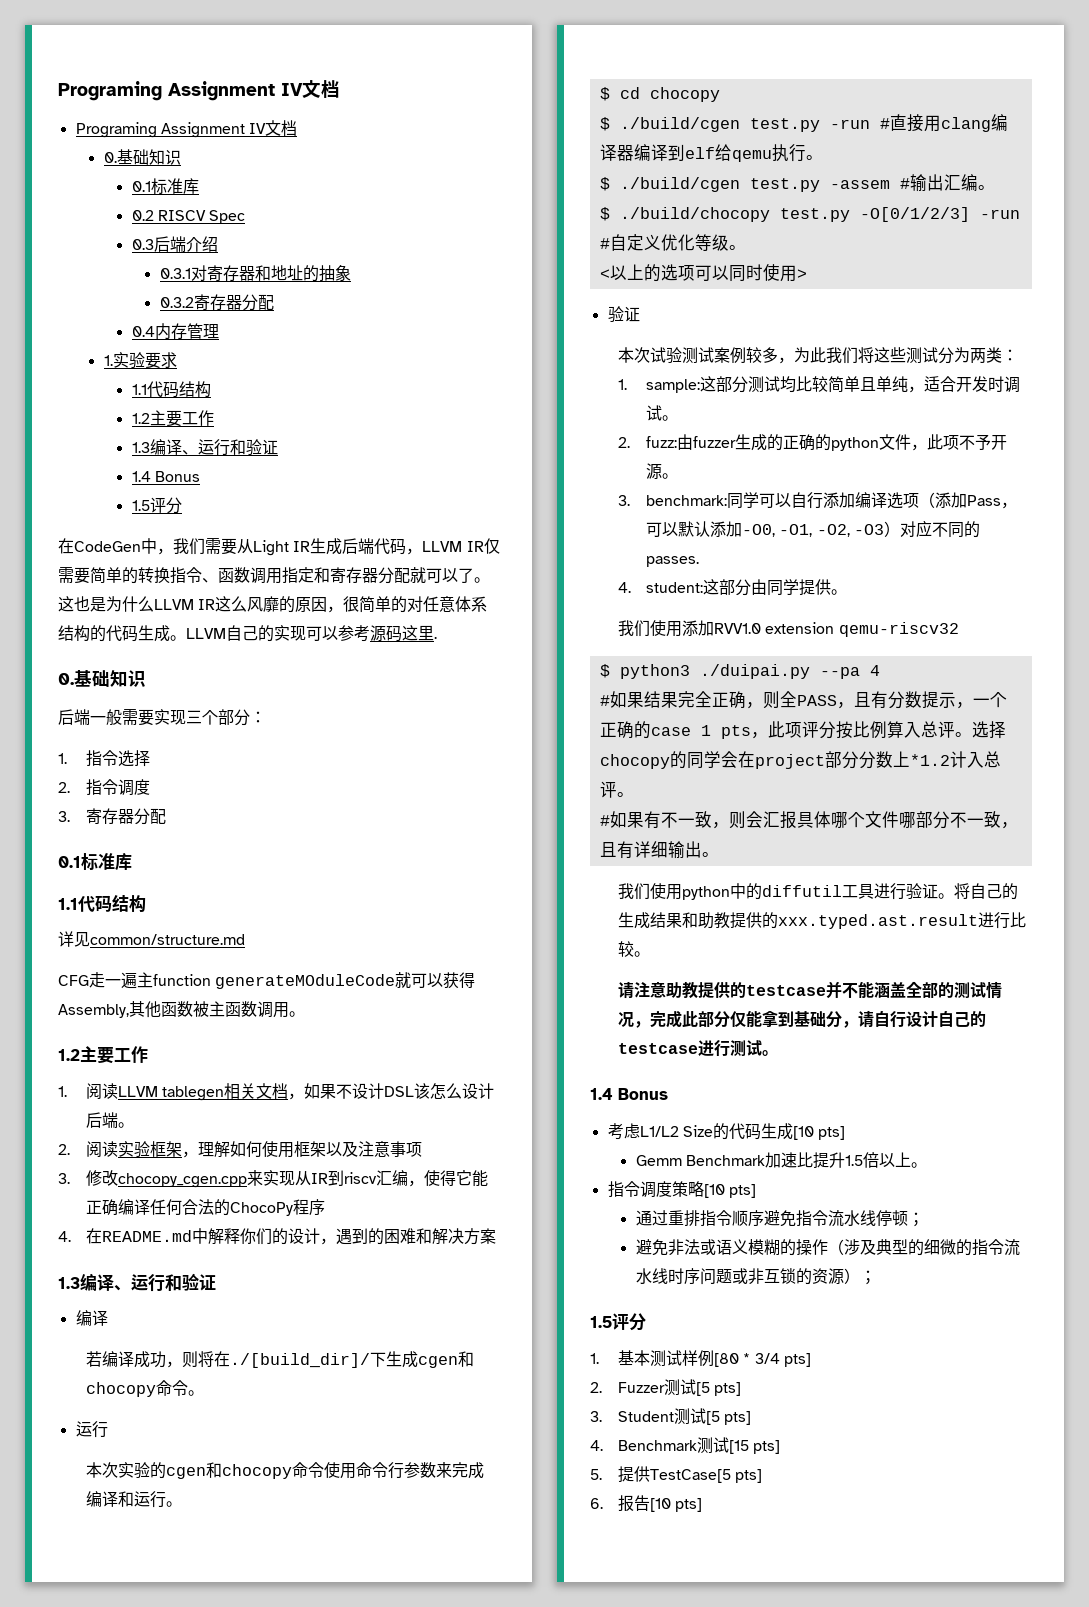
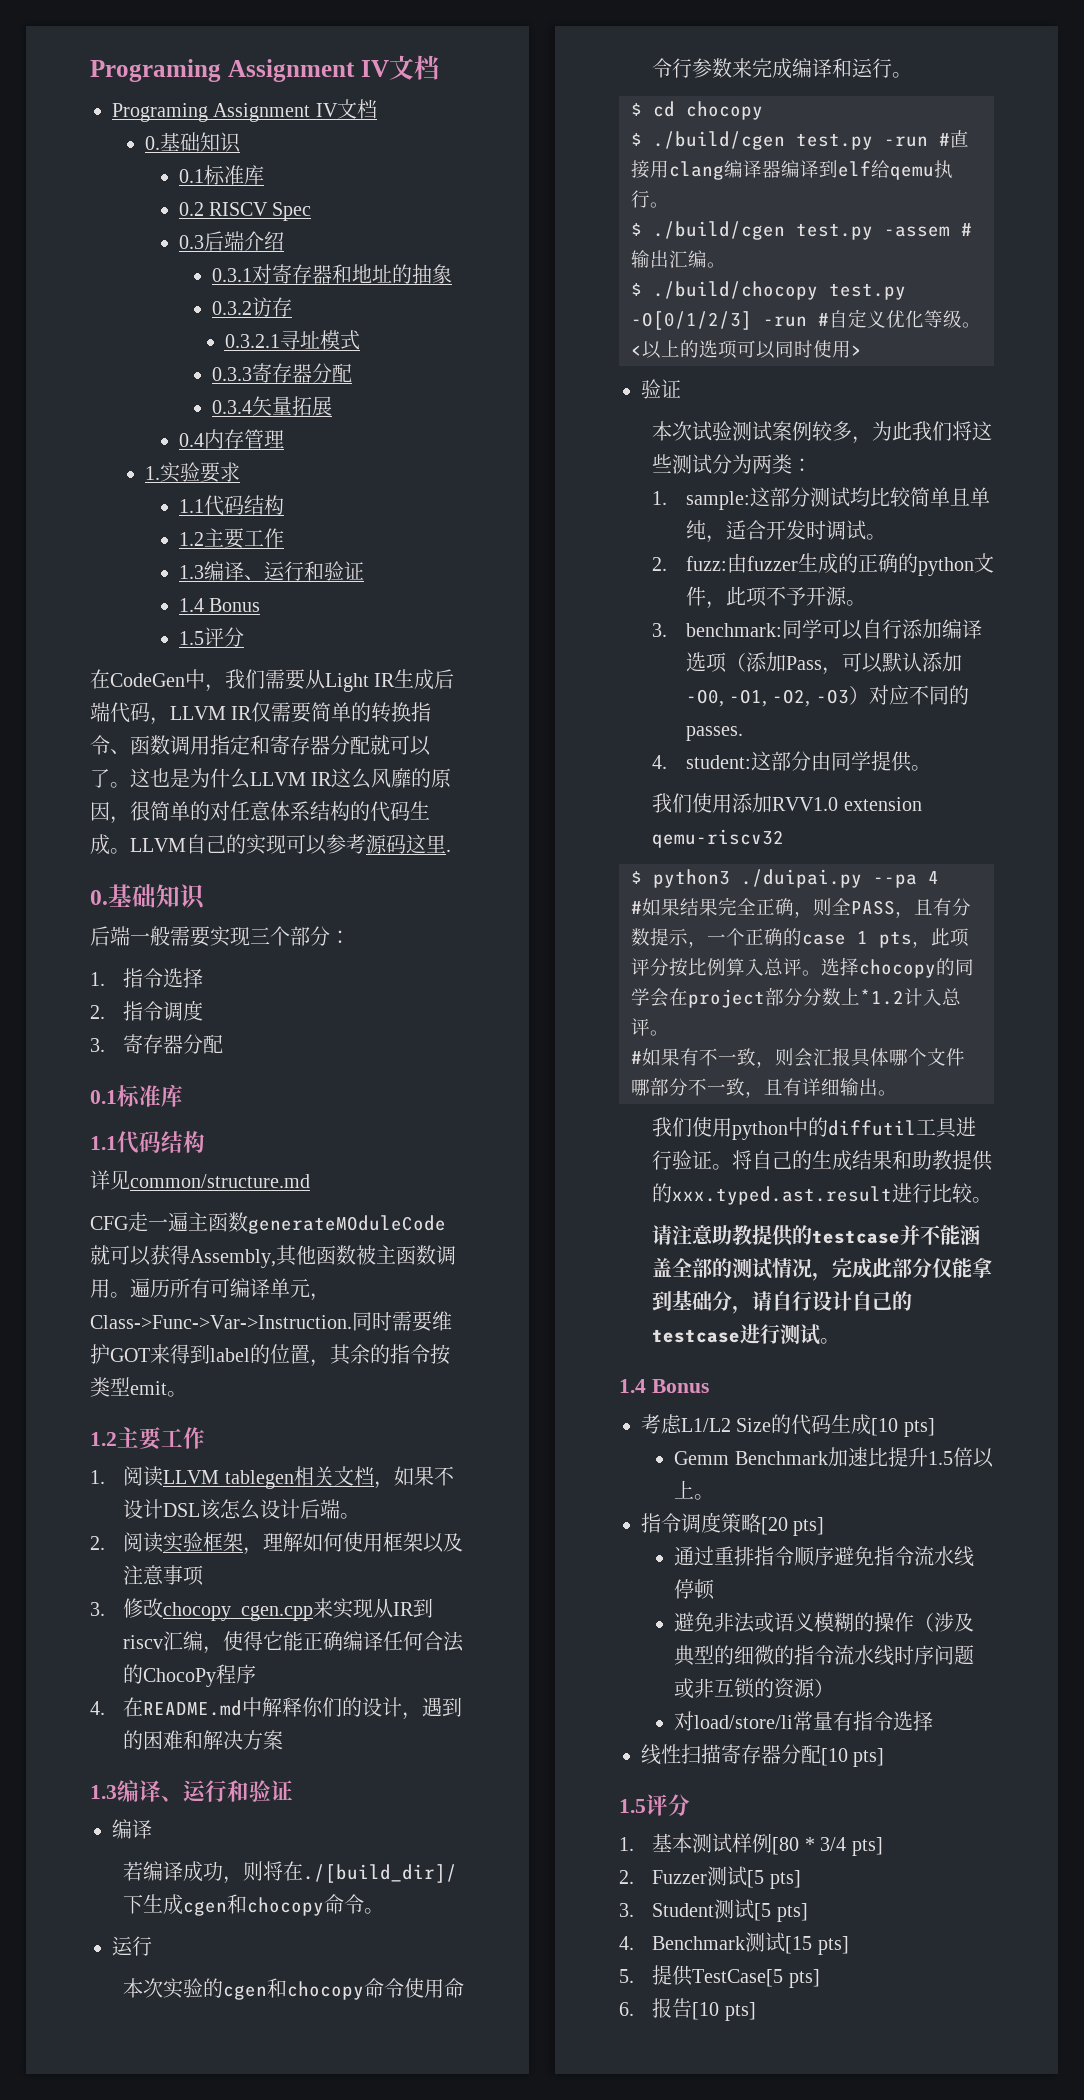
- 0.3.2寄存器分配
+ 0.3.2访存
+ 0.3.2.1寻址模式
+ 0.3.3寄存器分配
+ 0.3.4矢量拓展
- CFG走一遍主function generateMOduleCode就可以获得Assembly,其他函数被主函数调用。
+ CFG走一遍主函数generateMOduleCode就可以获得Assembly,其他函数被主函数调用。遍历所有可编译单元，Class->Func->Var->Instruction.同时需要维护GOT来得到label的位置，其余的指令按类型emit。
- 指令调度策略[10 pts]
+ 指令调度策略[20 pts]
- 通过重排指令顺序避免指令流水线停顿；
+ 通过重排指令顺序避免指令流水线停顿
- 避免非法或语义模糊的操作（涉及典型的细微的指令流水线时序问题或非互锁的资源）；
+ 避免非法或语义模糊的操作（涉及典型的细微的指令流水线时序问题或非互锁的资源）
+ 对load/store/li常量有指令选择
+ 线性扫描寄存器分配[10 pts]

